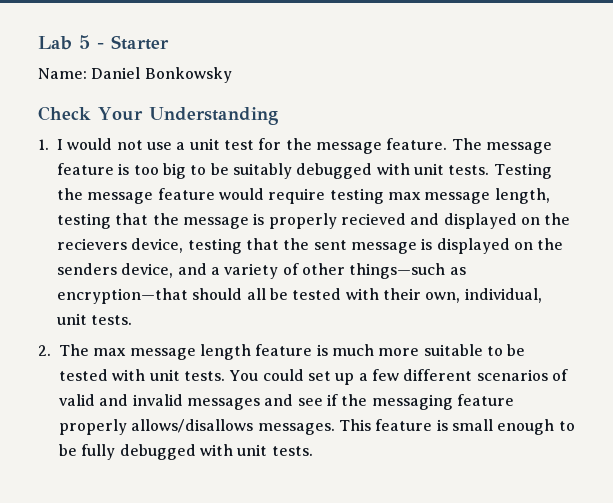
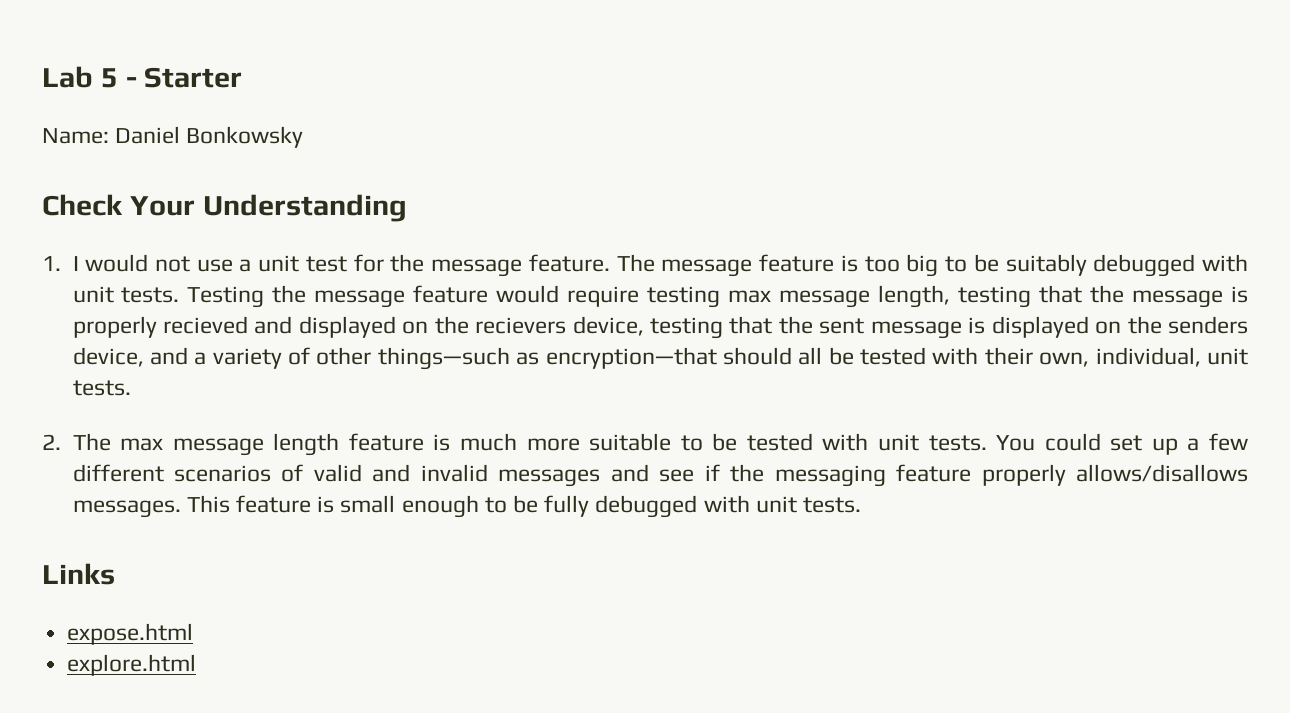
+ Links
+ expose.html
+ explore.html

